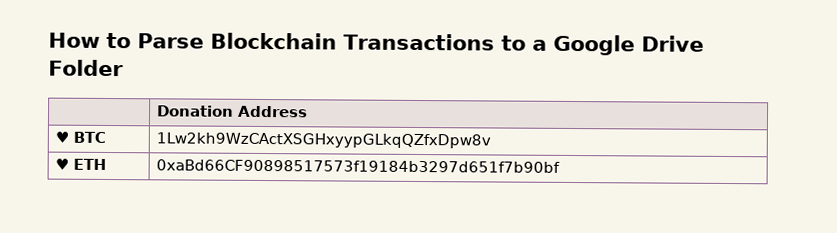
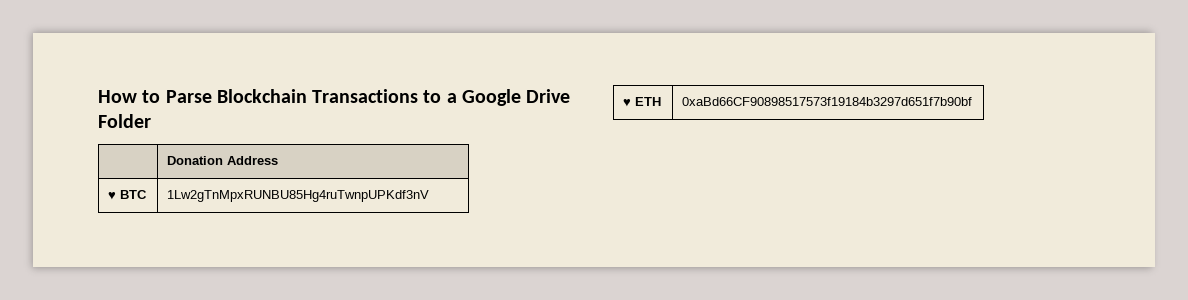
- ♥ BTC | 1Lw2kh9WzCActXSGHxyypGLkqQZfxDpw8v
+ ♥ BTC | 1Lw2gTnMpxRUNBU85Hg4ruTwnpUPKdf3nV

